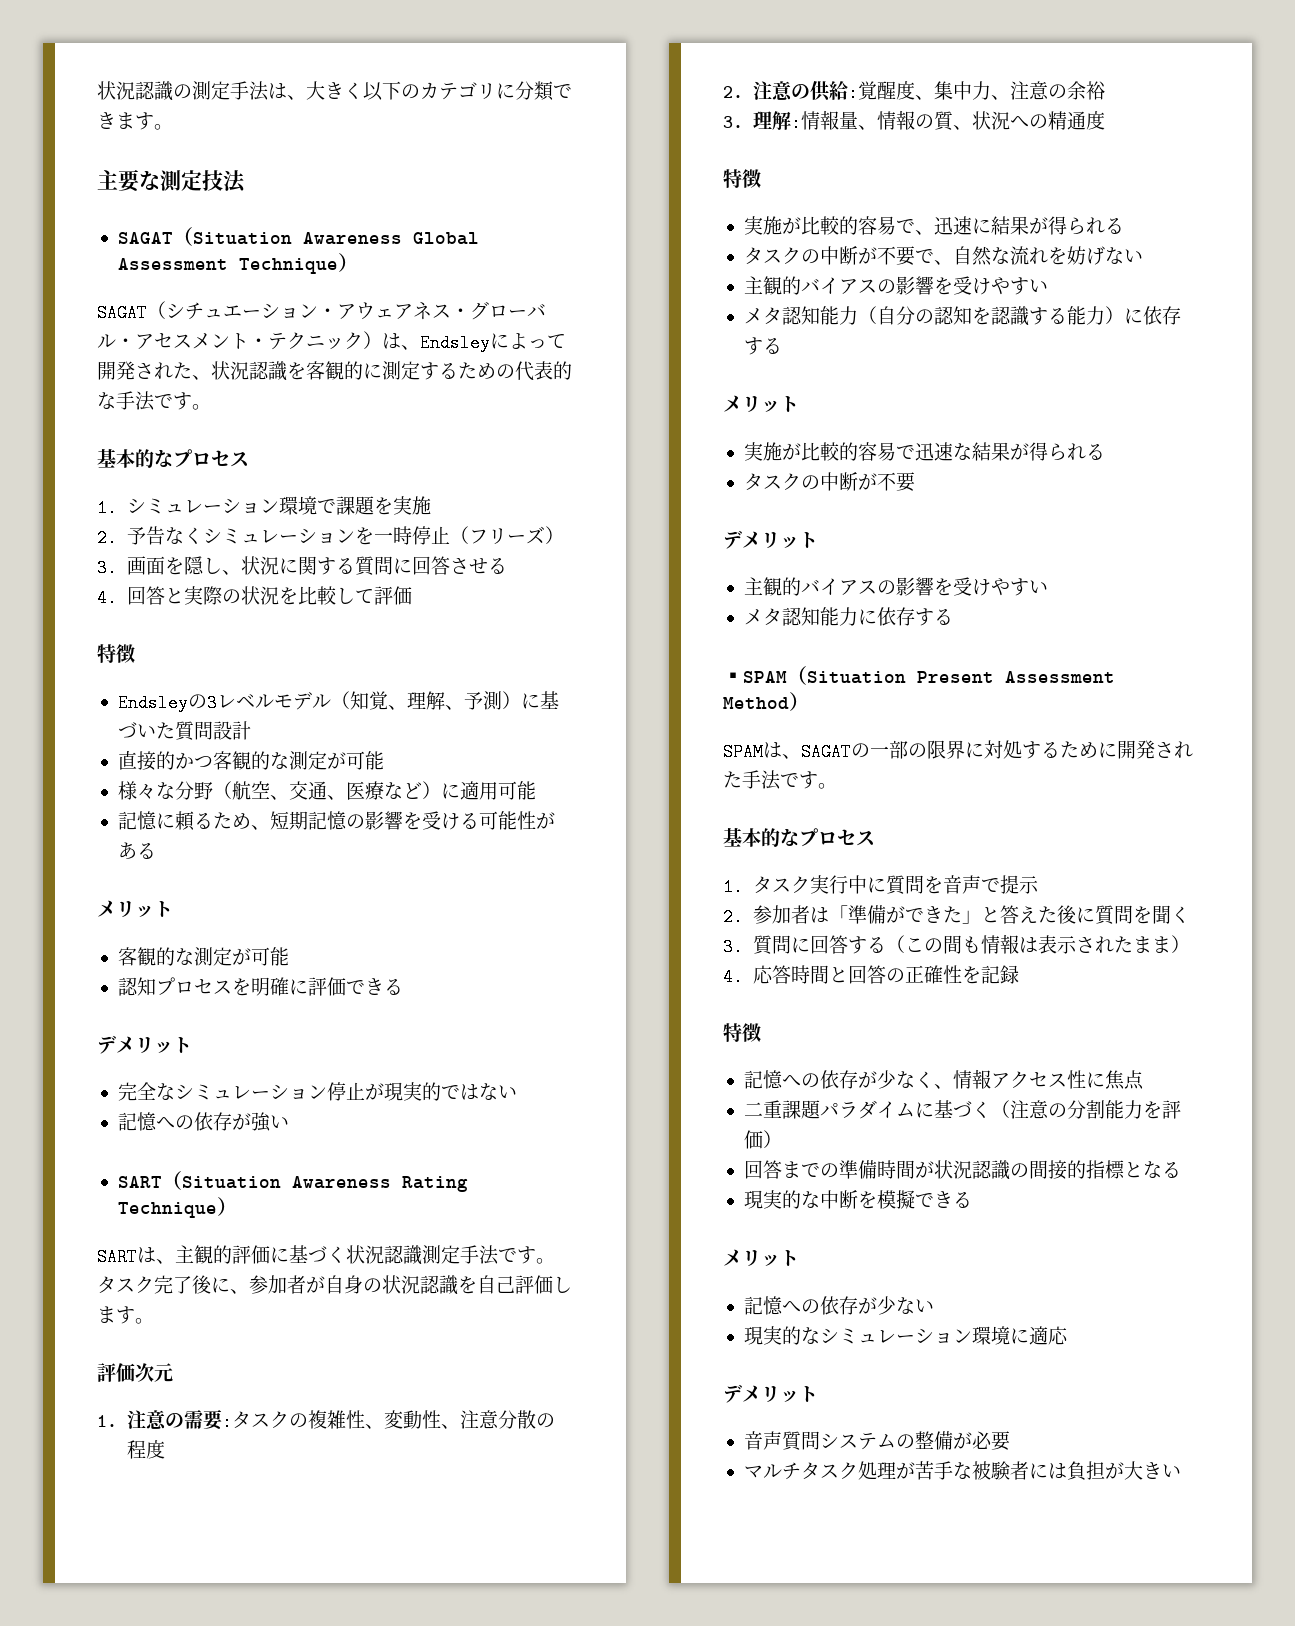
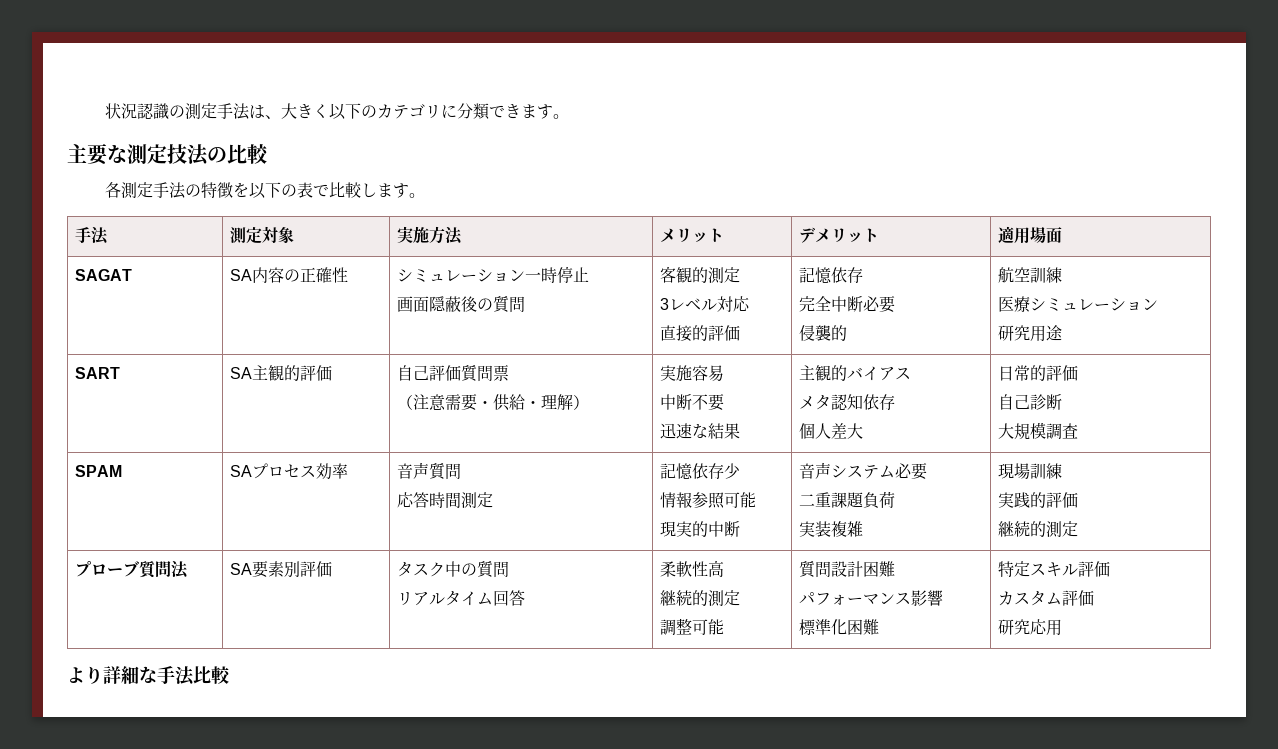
- 主要な測定技法
- SAGAT（Situation Awareness Global Assessment Technique）
- SAGAT（シチュエーション・アウェアネス・グローバル・アセスメント・テクニック）は、Endsleyによって開発された、状況認識を客観的に測定するための代表的な手法です。
- 基本的なプロセス
- 1.シミュレーション環境で課題を実施
- 2.予告なくシミュレーションを一時停止（フリーズ）
- 3.画面を隠し、状況に関する質問に回答させる
- 4.回答と実際の状況を比較して評価
- 特徴
- Endsleyの3レベルモデル（知覚、理解、予測）に基づいた質問設計
- 直接的かつ客観的な測定が可能
- 様々な分野（航空、交通、医療など）に適用可能
- 記憶に頼るため、短期記憶の影響を受ける可能性がある
- メリット
- 客観的な測定が可能
- 認知プロセスを明確に評価できる
- デメリット
- 完全なシミュレーション停止が現実的ではない
- 記憶への依存が強い
- SART（Situation Awareness Rating Technique）
- SARTは、主観的評価に基づく状況認識測定手法です。タスク完了後に、参加者が自身の状況認識を自己評価します。
- 評価次元
- 1.注意の需要:タスクの複雑性、変動性、注意分散の程度
- 2.注意の供給:覚醒度、集中力、注意の余裕
- 3.理解:情報量、情報の質、状況への精通度
- 特徴
- 実施が比較的容易で、迅速に結果が得られる
- タスクの中断が不要で、自然な流れを妨げない
- 主観的バイアスの影響を受けやすい
- メタ認知能力（自分の認知を認識する能力）に依存する
- メリット
- 実施が比較的容易で迅速な結果が得られる
- タスクの中断が不要
- デメリット
- 主観的バイアスの影響を受けやすい
- メタ認知能力に依存する
- ▪SPAM（Situation Present Assessment Method）
- SPAMは、SAGATの一部の限界に対処するために開発された手法です。
- 基本的なプロセス
- 1.タスク実行中に質問を音声で提示
- 2.参加者は「準備ができた」と答えた後に質問を聞く
- 3.質問に回答する（この間も情報は表示されたまま）
- 4.応答時間と回答の正確性を記録
- 特徴
- 記憶への依存が少なく、情報アクセス性に焦点
- 二重課題パラダイムに基づく（注意の分割能力を評価）
- 回答までの準備時間が状況認識の間接的指標となる
- 現実的な中断を模擬できる
- メリット
- 記憶への依存が少ない
- 現実的なシミュレーション環境に適応
- デメリット
- 音声質問システムの整備が必要
- マルチタスク処理が苦手な被験者には負担が大きい
+ 主要な測定技法の比較
+ 各測定手法の特徴を以下の表で比較します。
+ 手法 | 測定対象 | 実施方法 | メリット | デメリット | 適用場面
+ SAGAT | SA内容の正確性 | シミュレーション一時停止
+ 画面隠蔽後の質問 | 客観的測定
+ 3レベル対応
+ 直接的評価 | 記憶依存
+ 完全中断必要
+ 侵襲的 | 航空訓練
+ 医療シミュレーション
+ 研究用途
+ SART | SA主観的評価 | 自己評価質問票
+ （注意需要・供給・理解） | 実施容易
+ 中断不要
+ 迅速な結果 | 主観的バイアス
+ メタ認知依存
+ 個人差大 | 日常的評価
+ 自己診断
+ 大規模調査
+ SPAM | SAプロセス効率 | 音声質問
+ 応答時間測定 | 記憶依存少
+ 情報参照可能
+ 現実的中断 | 音声システム必要
+ 二重課題負荷
+ 実装複雑 | 現場訓練
+ 実践的評価
+ 継続的測定
+ プローブ質問法 | SA要素別評価 | タスク中の質問
+ リアルタイム回答 | 柔軟性高
+ 継続的測定
+ 調整可能 | 質問設計困難
+ パフォーマンス影響
+ 標準化困難 | 特定スキル評価
+ カスタム評価
+ 研究応用
+ より詳細な手法比較

